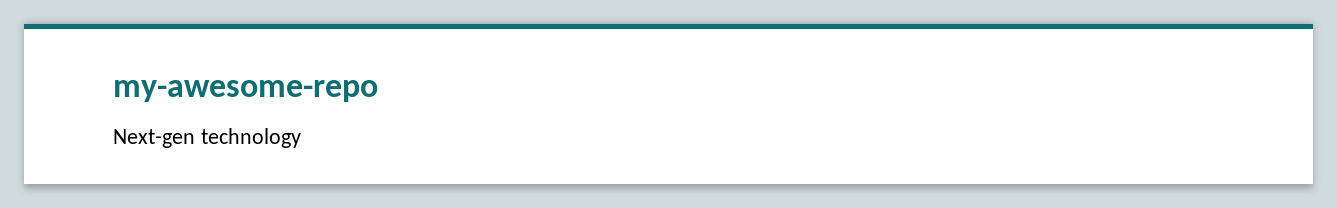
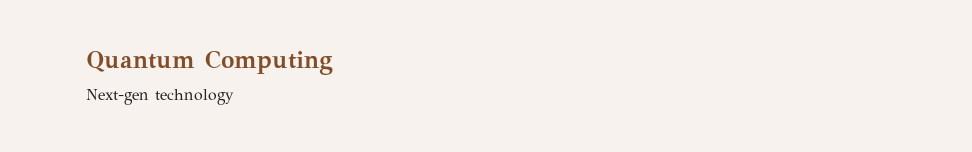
- my-awesome-repo
+ Quantum Computing

